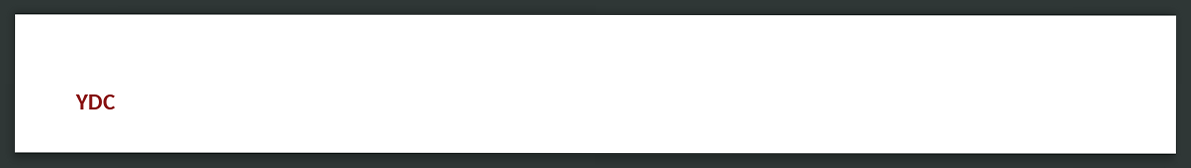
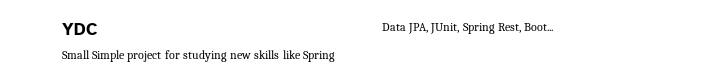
+ Small Simple project for studying new skills like Spring Data JPA, JUnit, Spring Rest, Boot...

